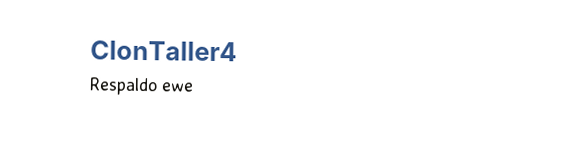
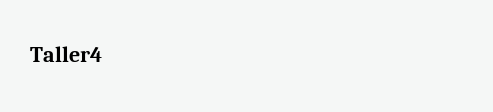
- ClonTaller4
- Respaldo ewe
+ Taller4

